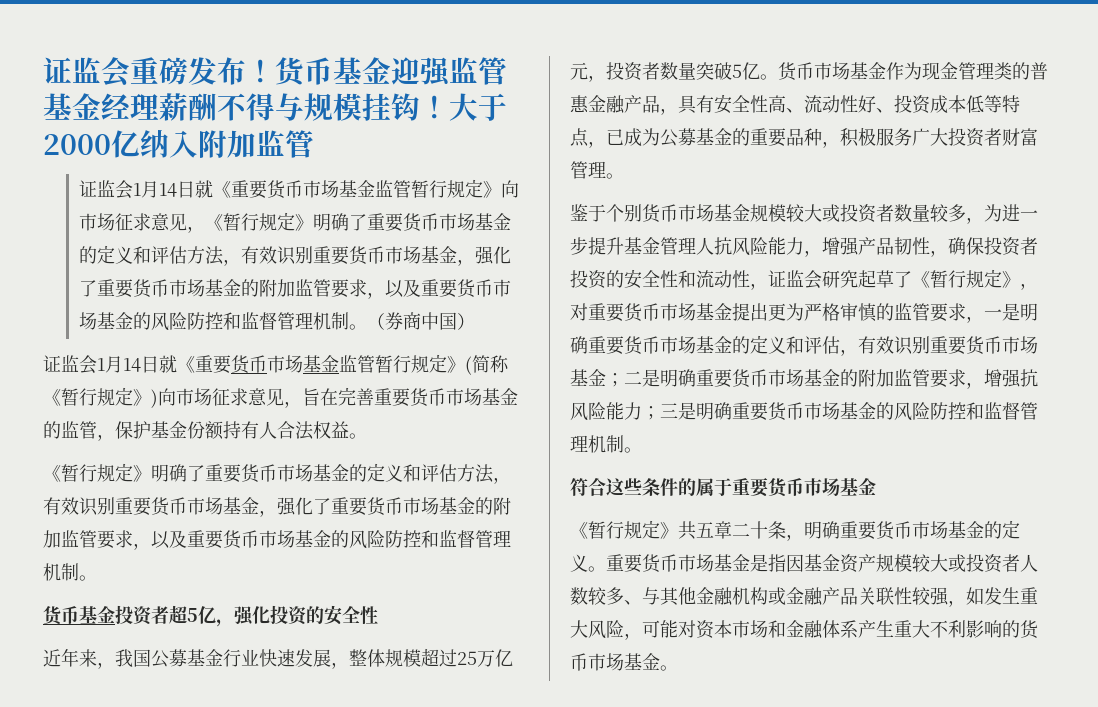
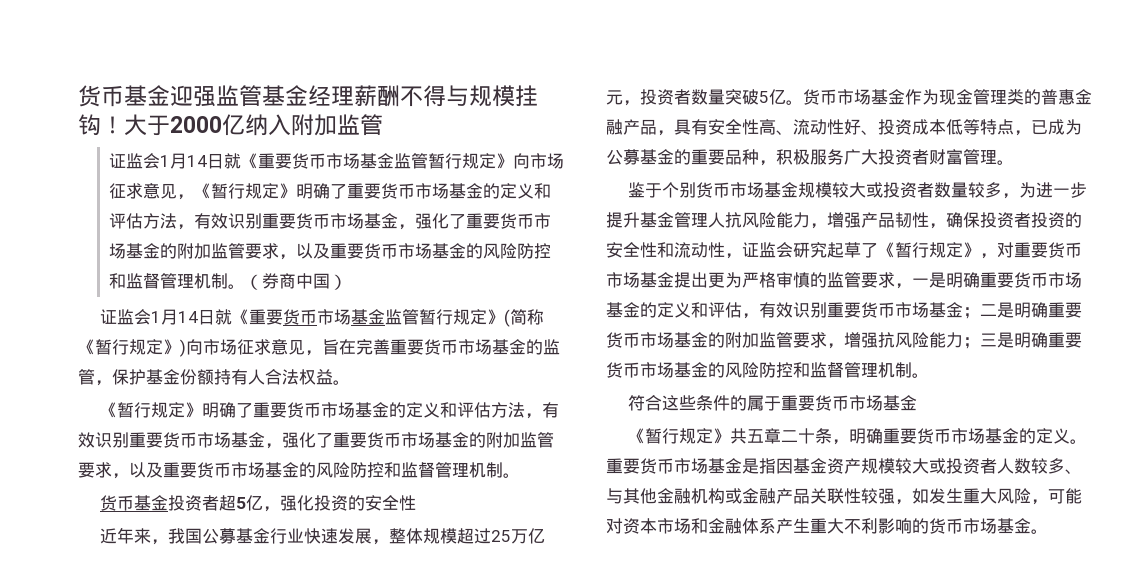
- 证监会重磅发布！

